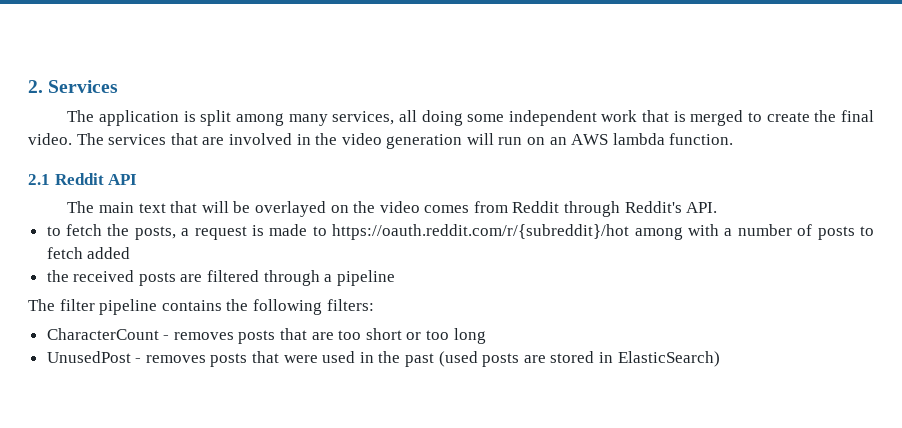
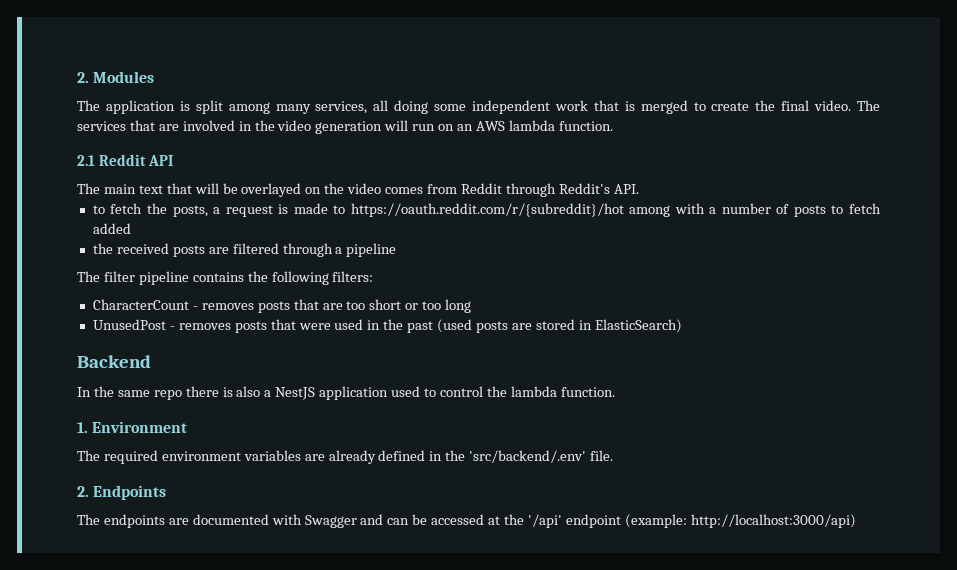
- 2. Services
+ 2. Modules
+ Backend
+ In the same repo there is also a NestJS application used to control the lambda function.
+ 1. Environment
+ The required environment variables are already defined in the 'src/backend/.env' file.
+ 2. Endpoints
+ The endpoints are documented with Swagger and can be accessed at the '/api' endpoint (example: http://localhost:3000/api)

